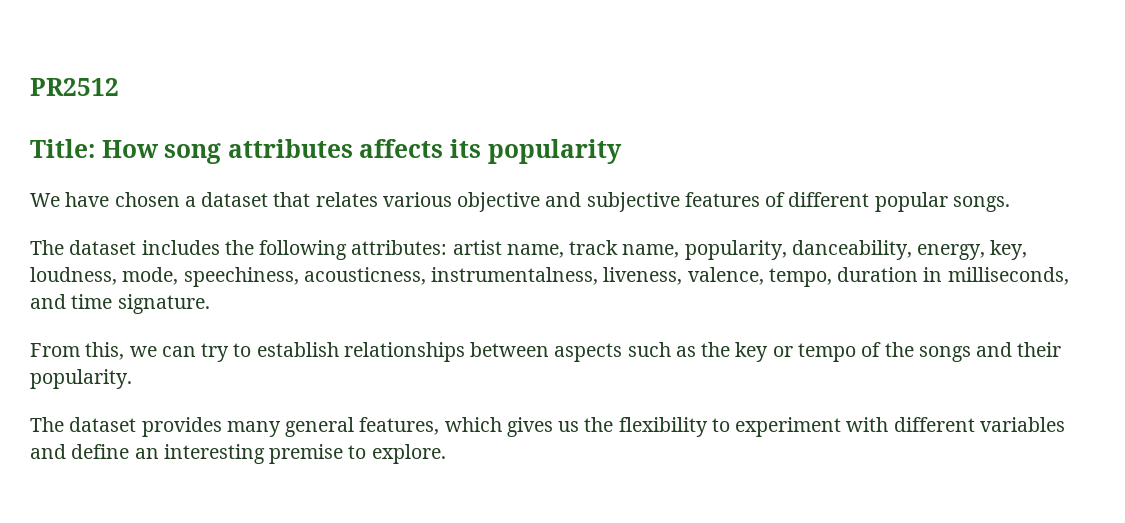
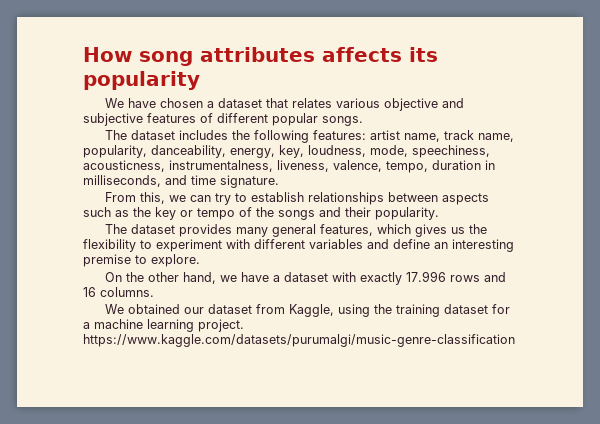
- PR2512
- Title: How song attributes affects its popularity
+ How song attributes affects its popularity
- The dataset includes the following attributes: artist name, track name, popularity, danceability, energy, key, loudness, mode, speechiness, acousticness, instrumentalness, liveness, valence, tempo, duration in milliseconds, and time signature.
+ The dataset includes the following features: artist name, track name, popularity, danceability, energy, key, loudness, mode, speechiness, acousticness, instrumentalness, liveness, valence, tempo, duration in milliseconds, and time signature.
+ On the other hand, we have a dataset with exactly 17.996 rows and 16 columns.
+ We obtained our dataset from Kaggle, using the training dataset for a machine learning project. https://www.kaggle.com/datasets/purumalgi/music-genre-classification

